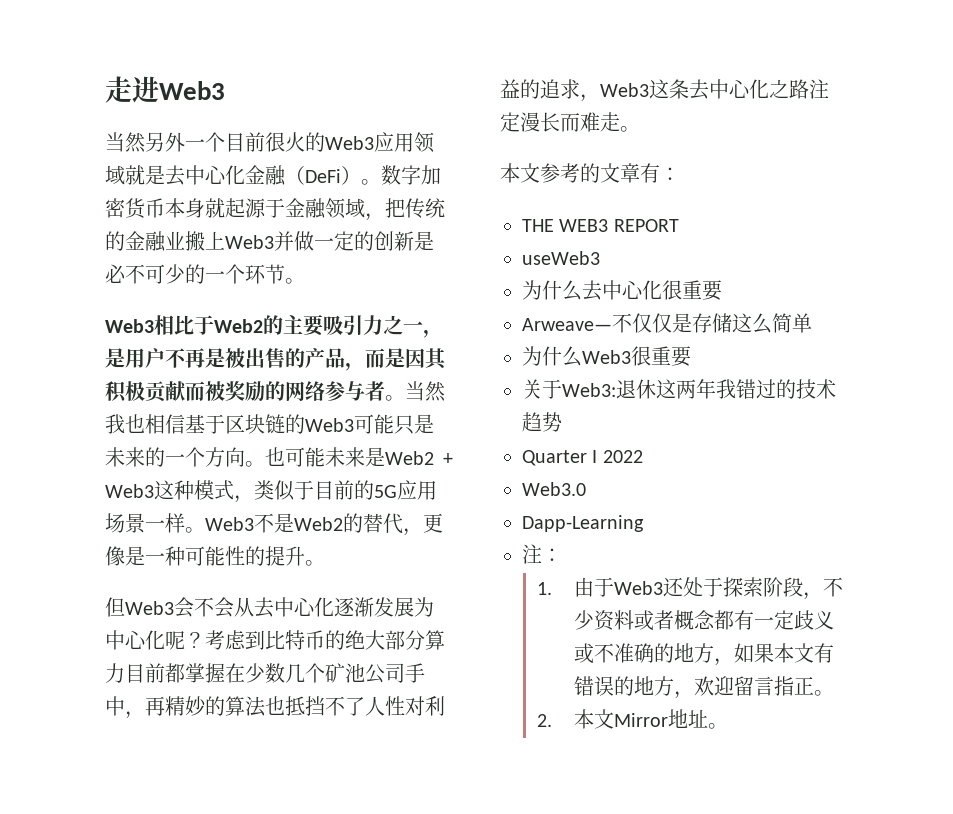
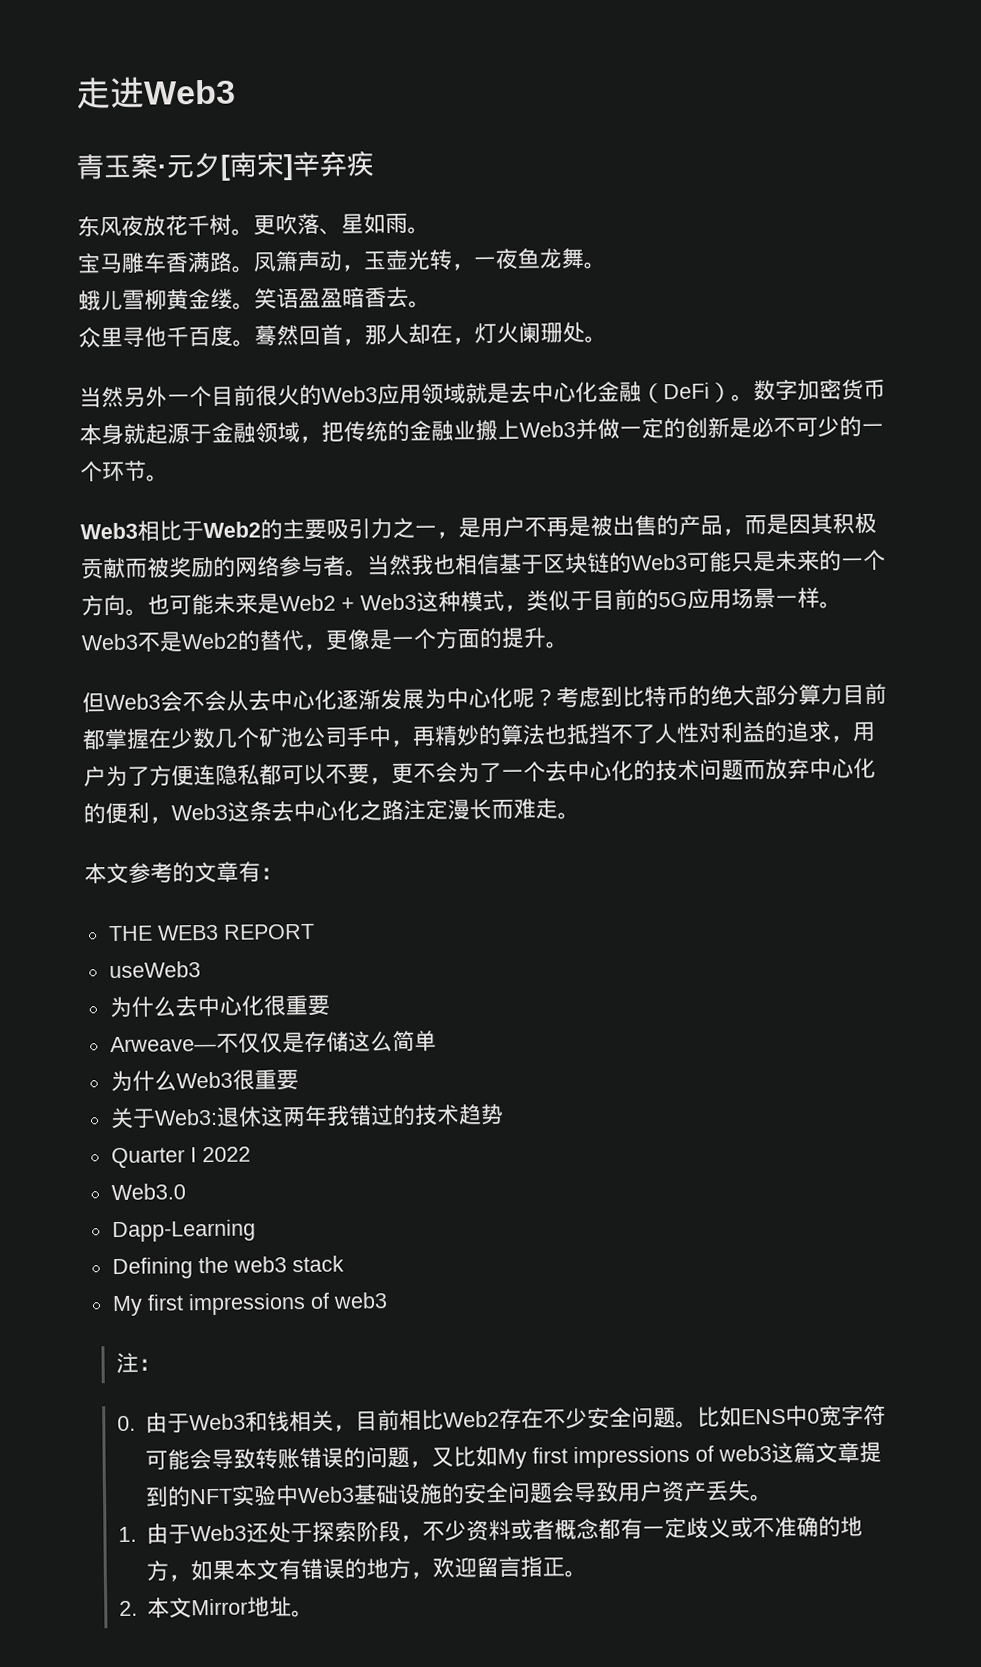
+ 青玉案·元夕[南宋]辛弃疾
+ 东风夜放花千树。更吹落、星如雨。
+ 宝马雕车香满路。凤箫声动，玉壶光转，一夜鱼龙舞。
+ 蛾儿雪柳黄金缕。笑语盈盈暗香去。
+ 众里寻他千百度。蓦然回首，那人却在，灯火阑珊处。
- Web3不是Web2的替代，更像是一种可能性的提升。
+ Web3不是Web2的替代，更像是一个方面的提升。
- 考虑到比特币的绝大部分算力目前都掌握在少数几个矿池公司手中，再精妙的算法也抵挡不了人性对利益的追求，Web3这条去中心化之路注定漫长而难走。
+ 考虑到比特币的绝大部分算力目前都掌握在少数几个矿池公司手中，再精妙的算法也抵挡不了人性对利益的追求，用户为了方便连隐私都可以不要，更不会为了一个去中心化的技术问题而放弃中心化的便利，Web3这条去中心化之路注定漫长而难走。
+ Defining the web3 stack
+ My first impressions of web3
  注：
+ 0.由于Web3和钱相关，目前相比Web2存在不少安全问题。比如ENS中0宽字符可能会导致转账错误的问题，又比如My first impressions of web3这篇文章提到的NFT实验中Web3基础设施的安全问题会导致用户资产丢失。

